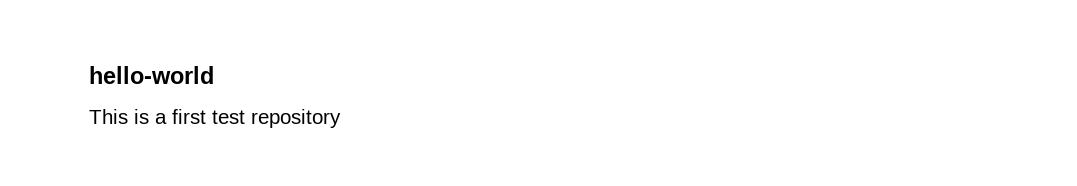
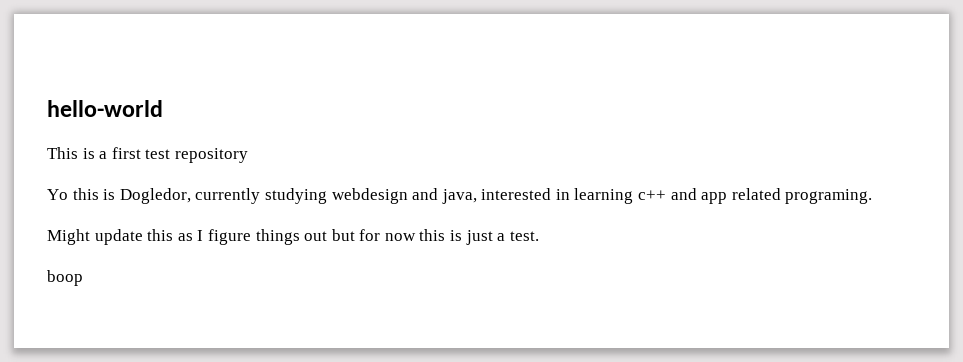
+ Yo this is Dogledor, currently studying webdesign and java, interested in learning c++ and app related programing.
+ Might update this as I figure things out but for now this is just a test.
+ boop

